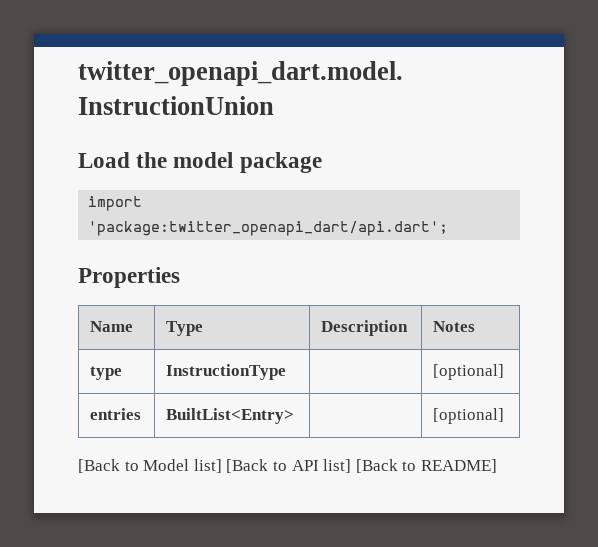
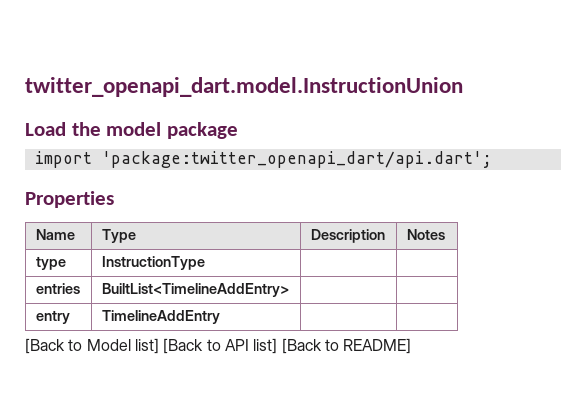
- type | InstructionType | | [optional]
+ type | InstructionType | |
- entries | BuiltList<Entry> | | [optional]
+ entries | BuiltList<TimelineAddEntry> | |
+ entry | TimelineAddEntry | |

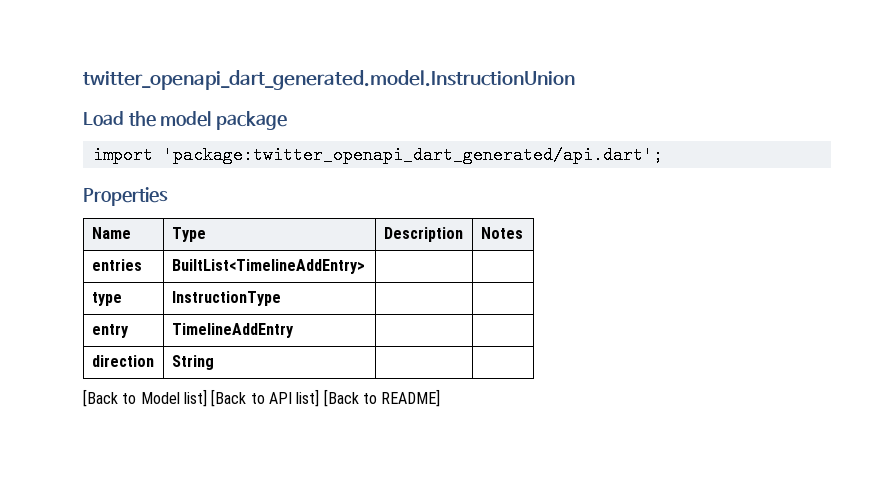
- twitter_openapi_dart.model.InstructionUnion
+ twitter_openapi_dart_generated.model.InstructionUnion
- import 'package:twitter_openapi_dart/api.dart';
+ import 'package:twitter_openapi_dart_generated/api.dart';
+ entries | BuiltList<TimelineAddEntry> | |
- entries | BuiltList<TimelineAddEntry> | |
  entry | TimelineAddEntry | |
+ direction | String | |

